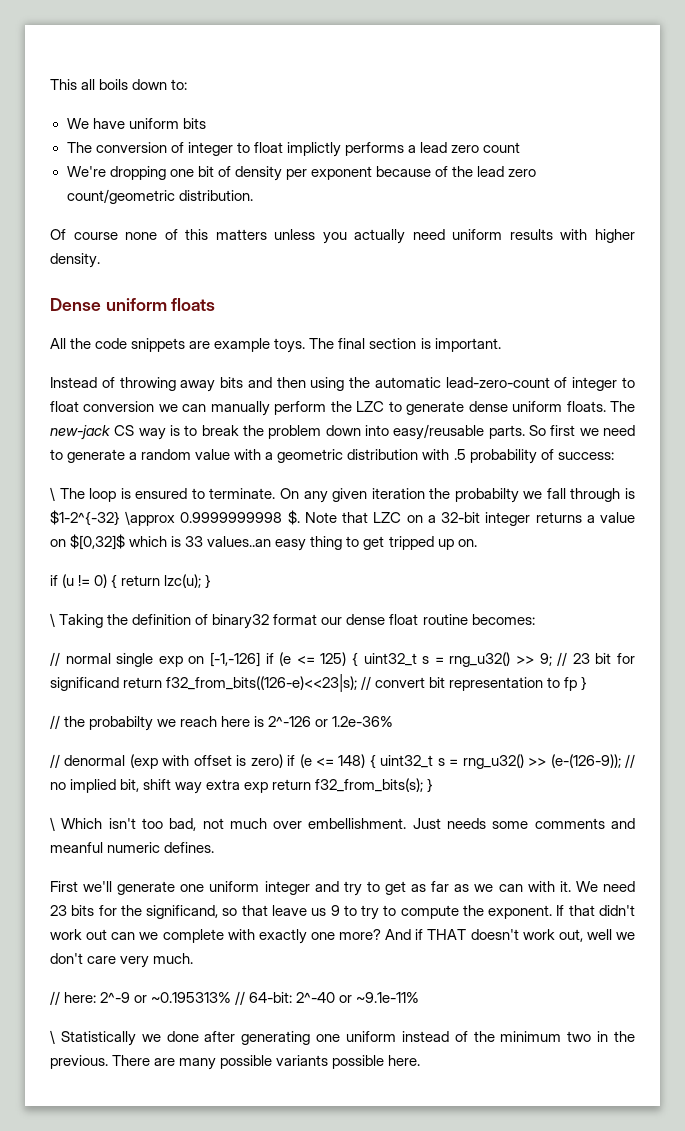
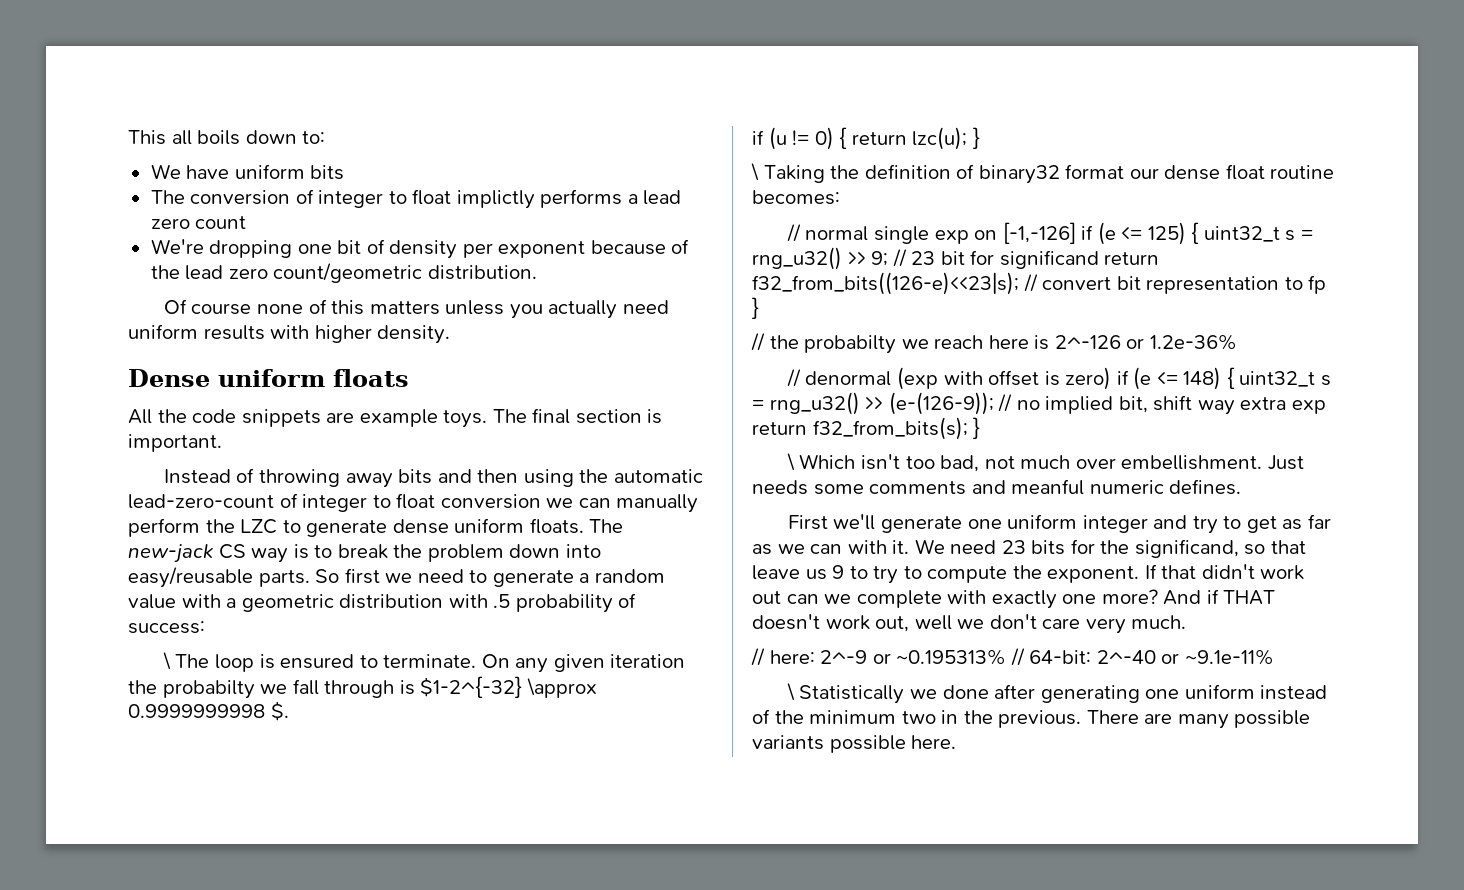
- Note that LZC on a 32-bit integer returns a value on $[0,32]$ which is 33 values..an easy thing to get tripped up on.

